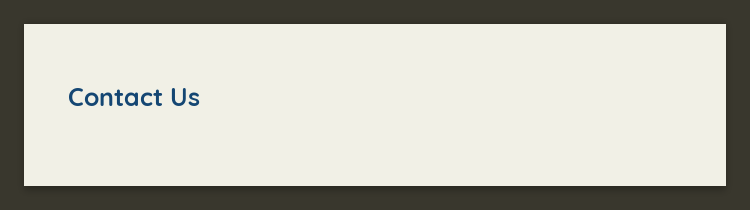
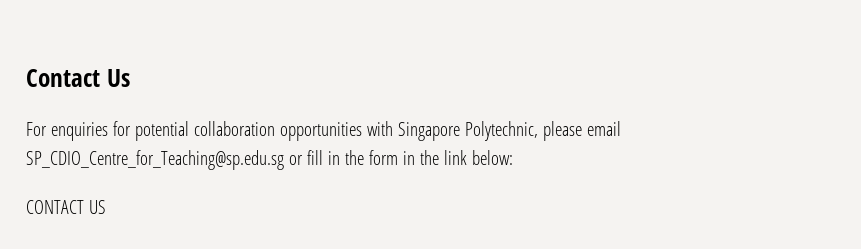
+ For enquiries for potential collaboration opportunities with Singapore Polytechnic, please email SP_CDIO_Centre_for_Teaching@sp.edu.sg or fill in the form in the link below:
+ CONTACT US

